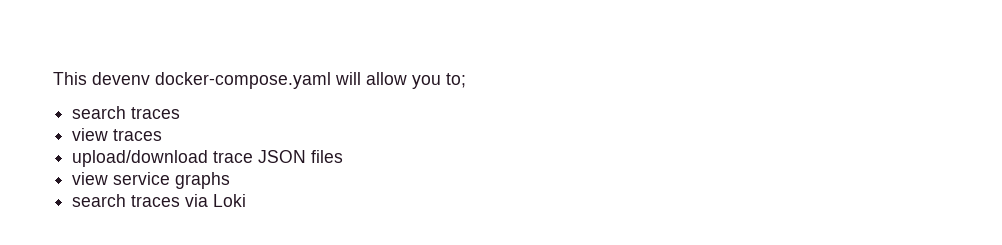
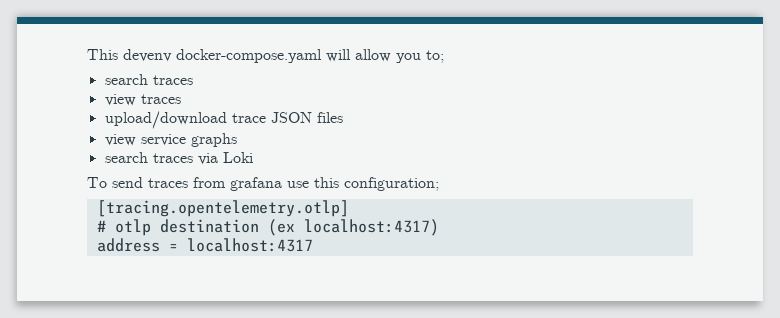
+ To send traces from grafana use this configuration;
+ [tracing.opentelemetry.otlp]
+ # otlp destination (ex localhost:4317)
+ address = localhost:4317

